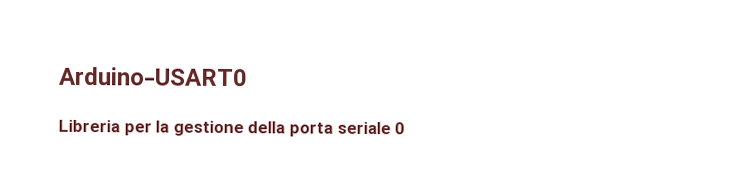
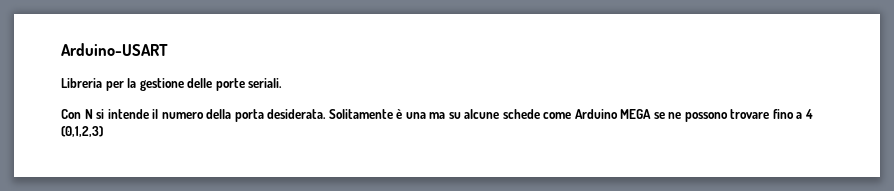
- Arduino-USART0
+ Arduino-USART
- Libreria per la gestione della porta seriale 0
+ Libreria per la gestione delle porte seriali.
+ Con N si intende il numero della porta desiderata. Solitamente è una ma su alcune schede come Arduino MEGA se ne possono trovare fino a 4 (0,1,2,3)

